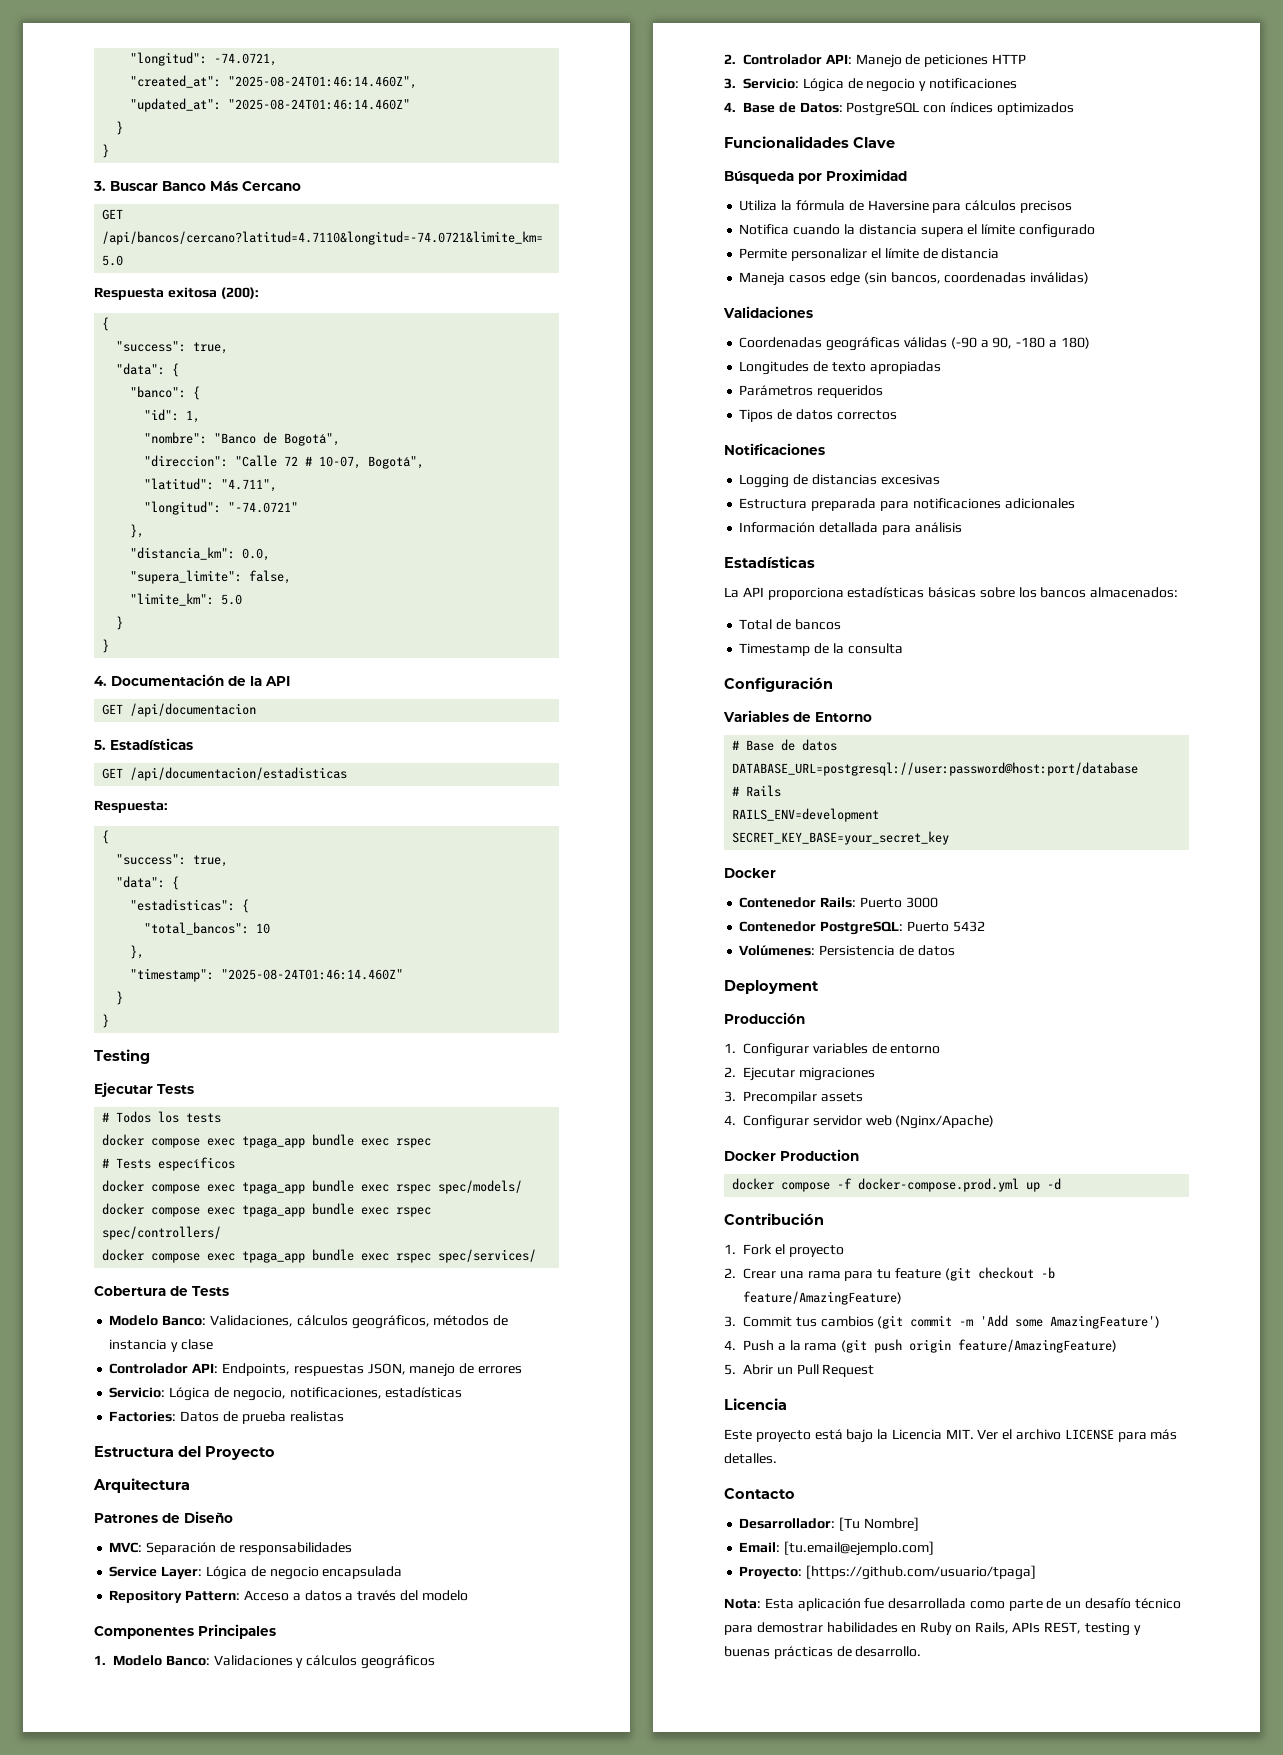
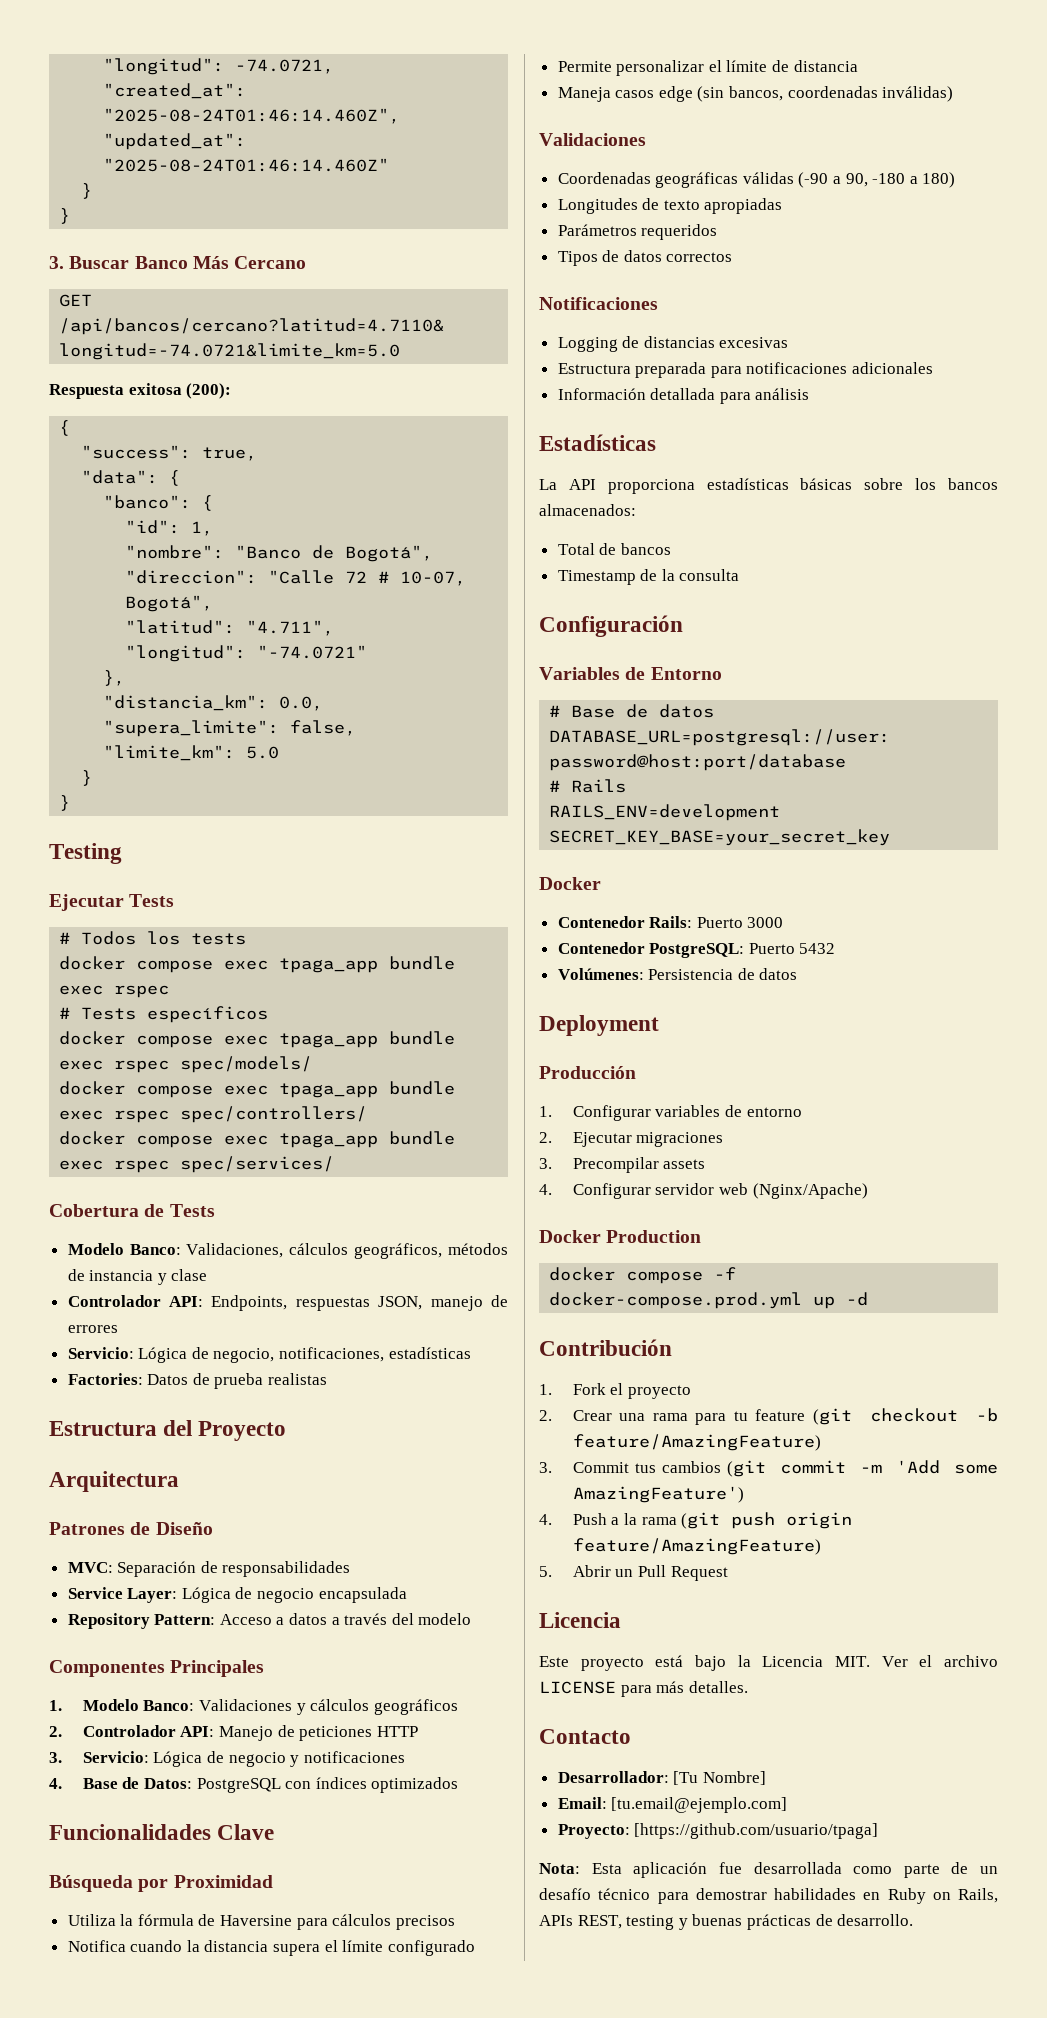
- 4. Documentación de la API
- GET /api/documentacion
- 5. Estadísticas
- GET /api/documentacion/estadisticas
- Respuesta:
- {
- "success": true,
- "data": {
- "estadisticas": {
- "total_bancos": 10
- },
- "timestamp": "2025-08-24T01:46:14.460Z"
- }
- }

